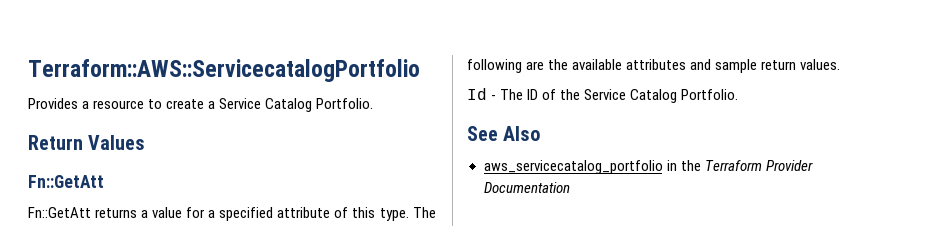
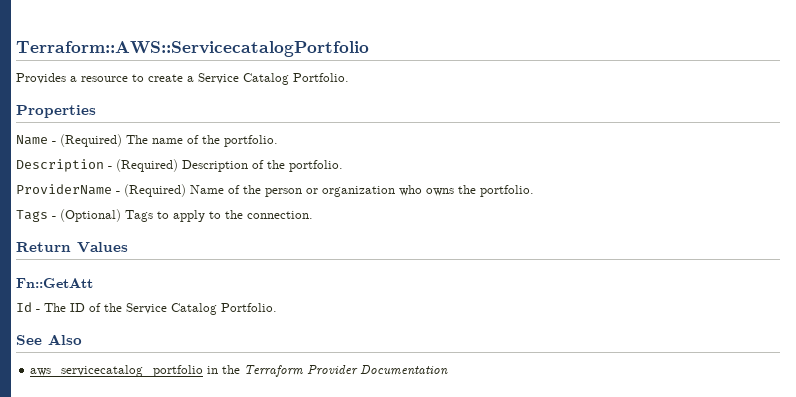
+ Properties
+ Name - (Required) The name of the portfolio.
+ Description - (Required) Description of the portfolio.
+ ProviderName - (Required) Name of the person or organization who owns the portfolio.
+ Tags - (Optional) Tags to apply to the connection.
  Return Values
  Fn::GetAtt
- Fn::GetAtt returns a value for a specified attribute of this type. The following are the available attributes and sample return values.

